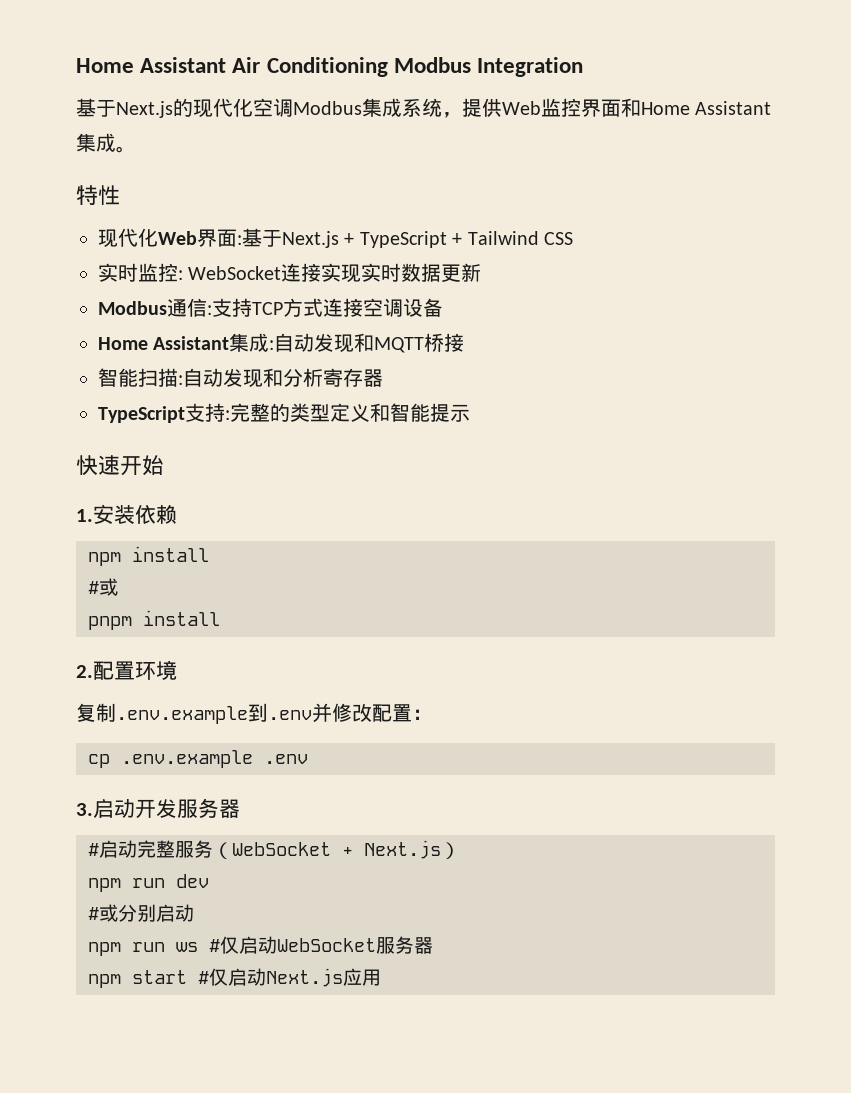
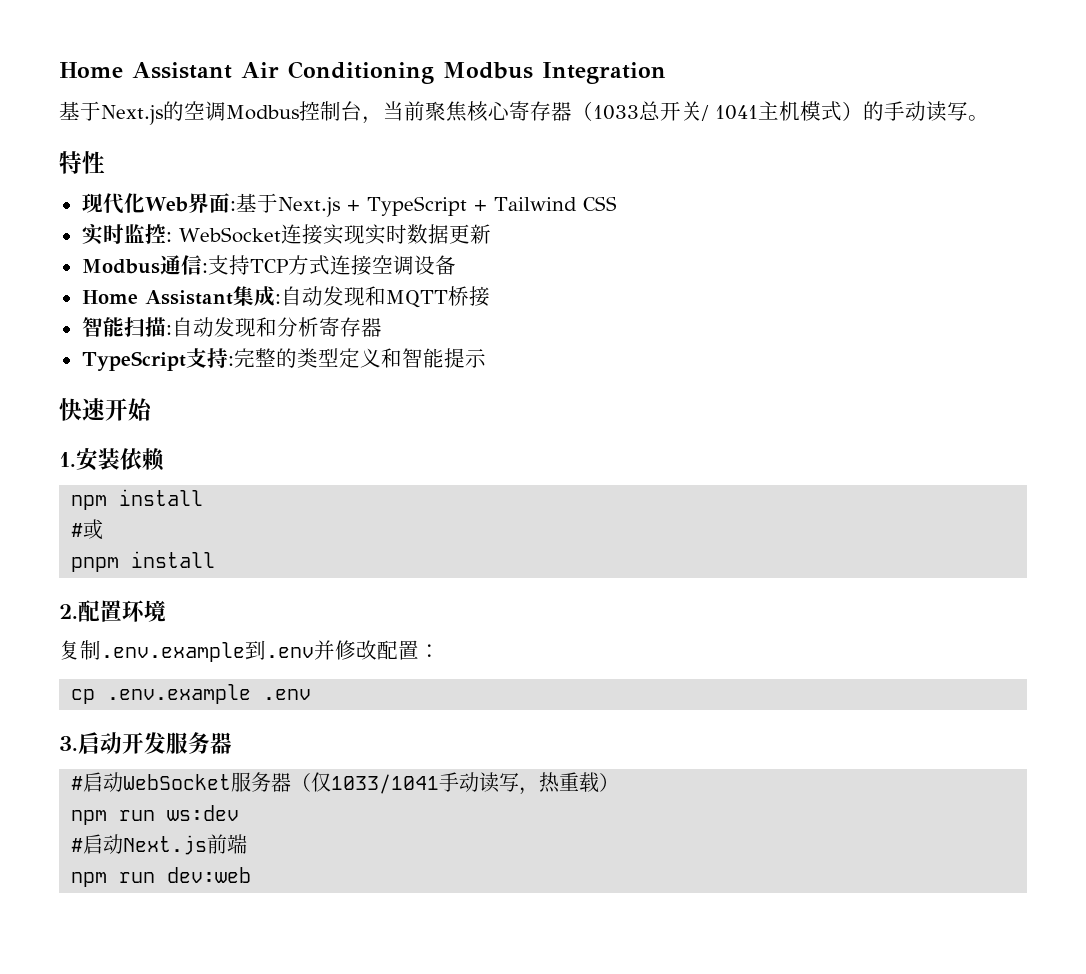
- 基于Next.js的现代化空调Modbus集成系统，提供Web监控界面和Home Assistant集成。
+ 基于Next.js的空调Modbus控制台，当前聚焦核心寄存器（1033总开关/ 1041主机模式）的手动读写。
- #启动完整服务（WebSocket + Next.js）
+ #启动WebSocket服务器（仅1033/1041手动读写，热重载）
- npm run dev
- #或分别启动
- npm run ws #仅启动WebSocket服务器
- npm start #仅启动Next.js应用
+ npm run ws:dev
+ #启动Next.js前端
+ npm run dev:web

